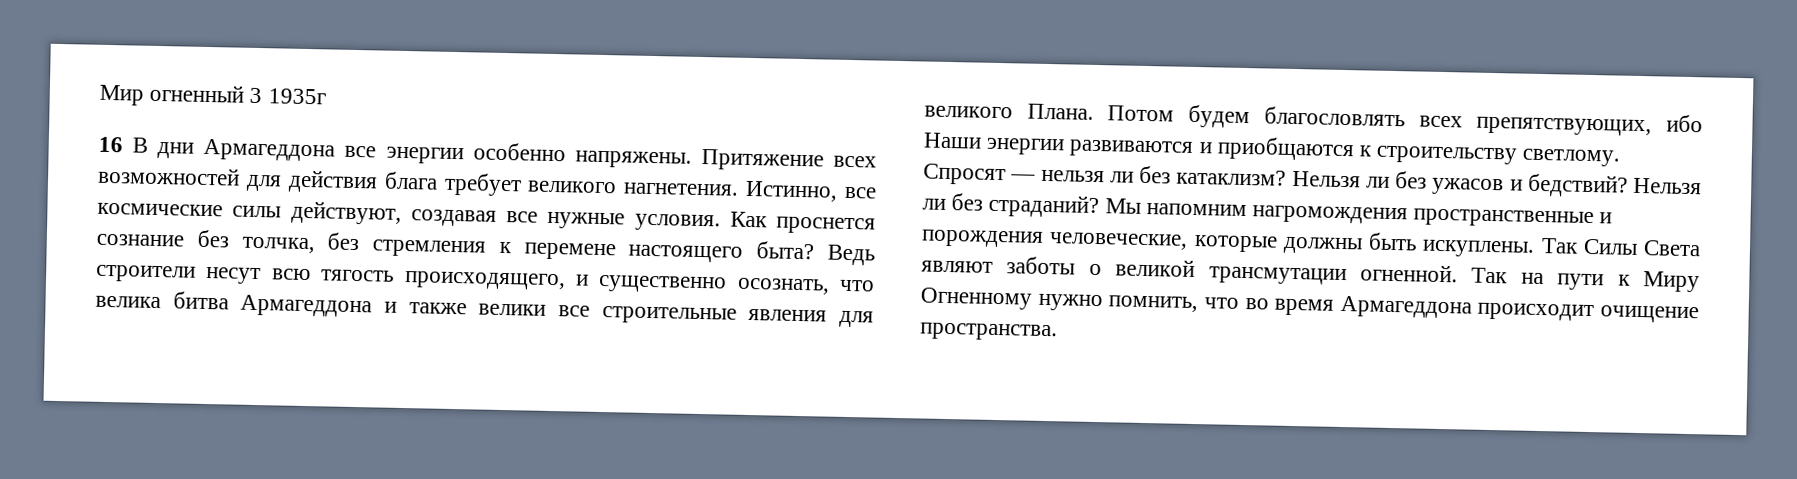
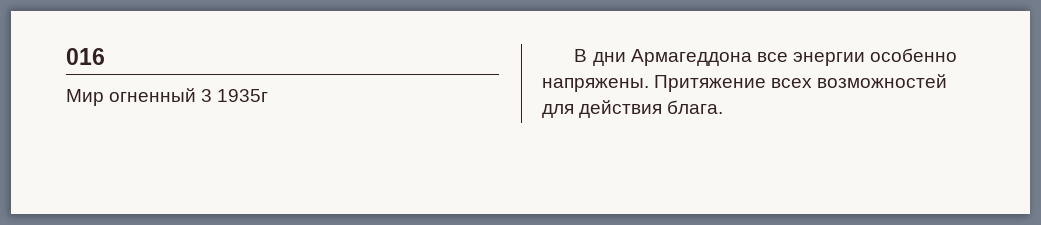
+ 016
- 16 В дни Армагеддона все энергии особенно напряжены.
+ В дни Армагеддона все энергии особенно напряжены.
- Притяжение всех возможностей для действия блага требует великого нагнетения. Истинно, все космические силы действуют, создавая все нужные условия. Как проснется сознание без толчка, без стремления к перемене настоящего быта? Ведь строители несут всю тягость происходящего, и существенно осознать, что велика битва Армагеддона и также велики все строительные явления для великого Плана. Потом будем благословлять всех препятствующих, ибо Наши энергии развиваются и приобщаются к строительству светлому. Спросят — нельзя ли без катаклизм? Нельзя ли без ужасов и бедствий? Нельзя ли без страданий? Мы напомним нагромождения пространственные и порождения человеческие, которые должны быть искуплены. Так Силы Света являют заботы о великой трансмутации огненной. Так на пути к Миру Огненному нужно помнить, что во время Армагеддона происходит очищение пространства.
+ Притяжение всех возможностей для действия блага.

